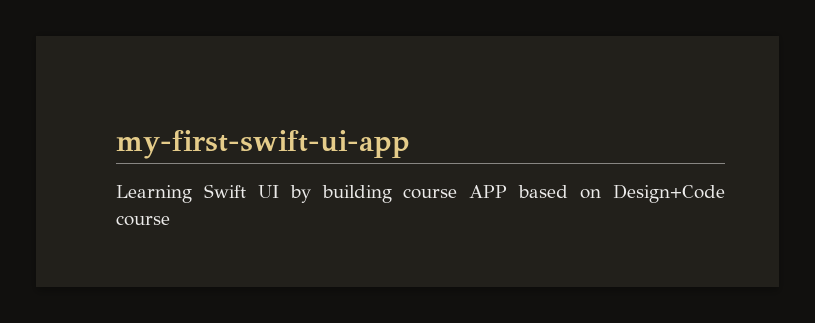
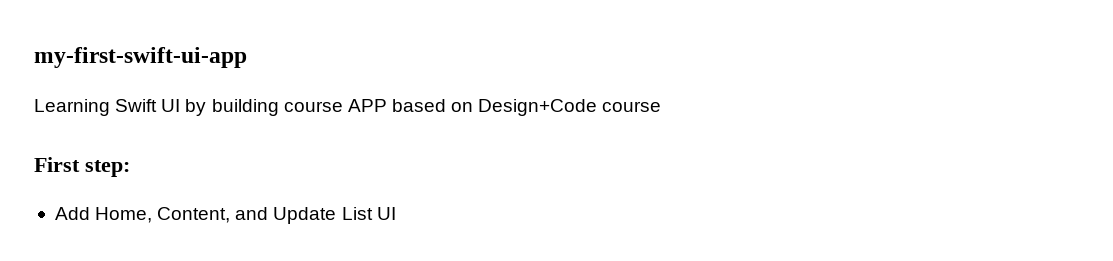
+ First step:
+ Add Home, Content, and Update List UI

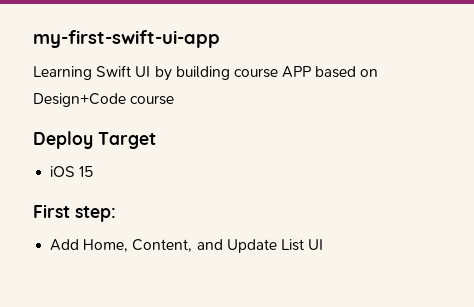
+ Deploy Target
+ iOS 15

